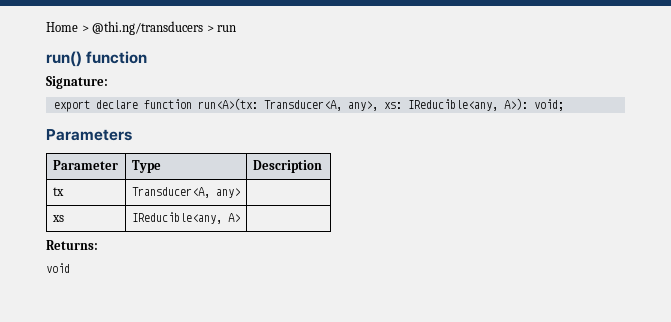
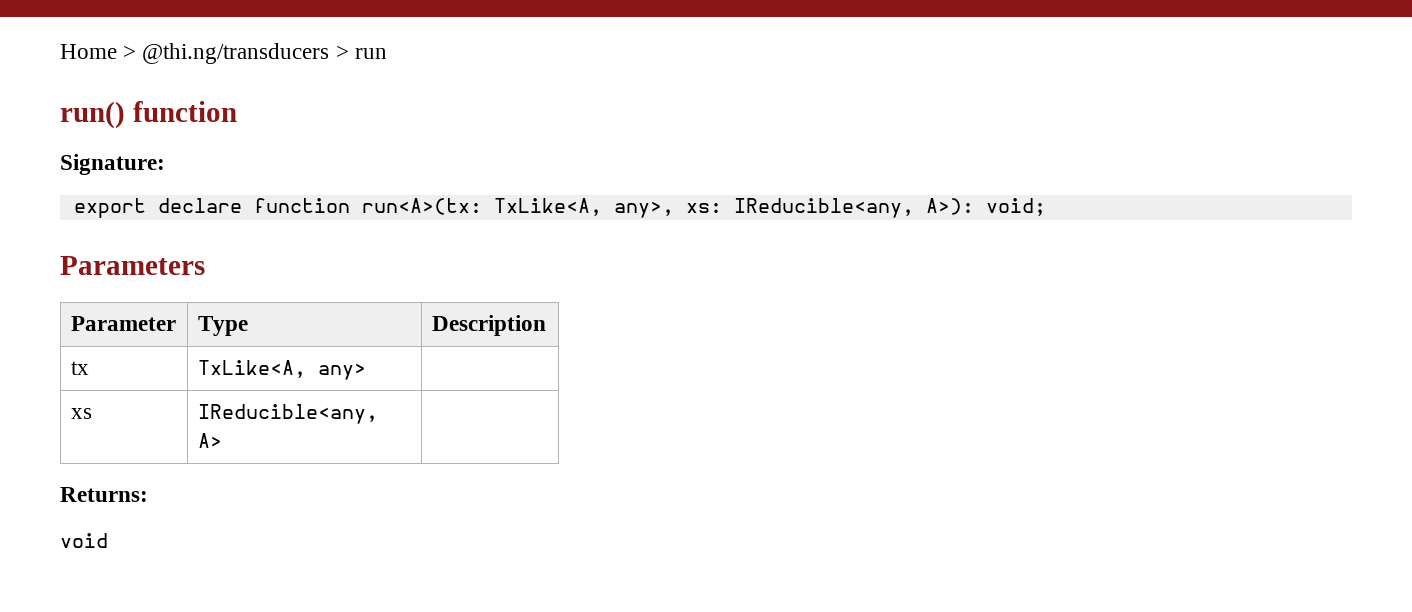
- export declare function run<A>(tx: Transducer<A, any>, xs: IReducible<any, A>): void;
+ export declare function run<A>(tx: TxLike<A, any>, xs: IReducible<any, A>): void;
- tx | Transducer<A, any> |
+ tx | TxLike<A, any> |

